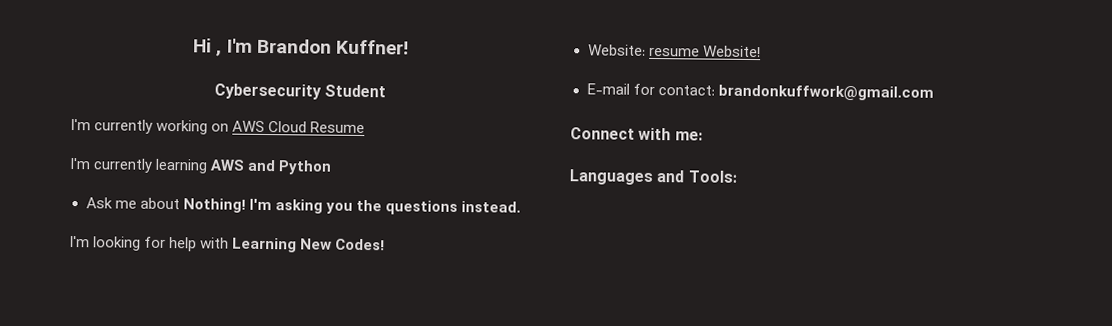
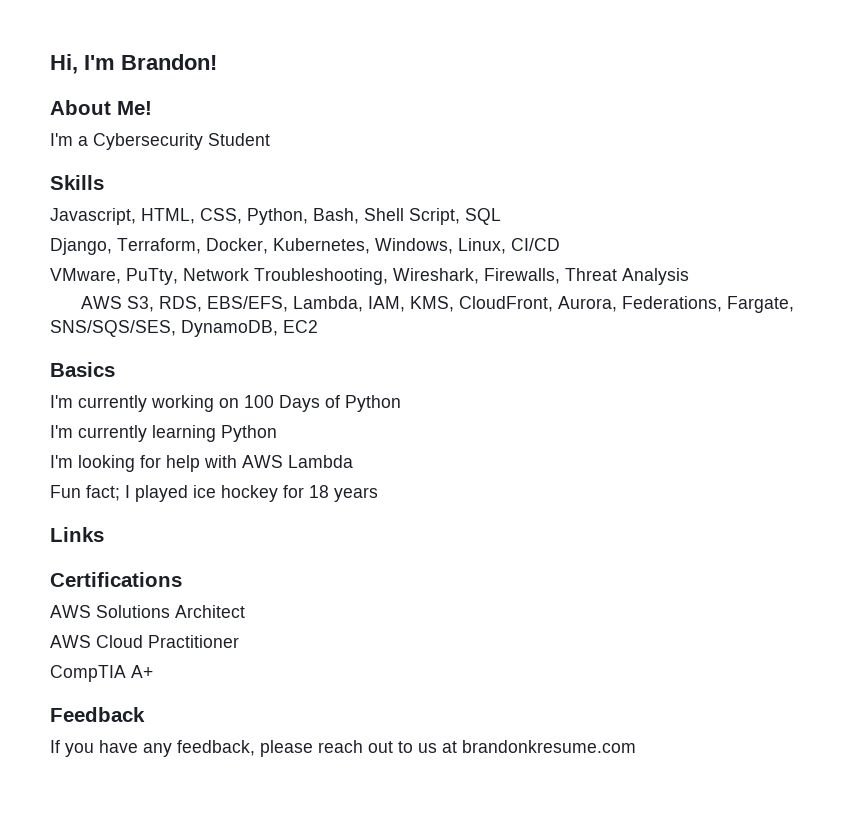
- Hi , I'm Brandon Kuffner!
- Cybersecurity Student
+ Hi, I'm Brandon!
+ About Me!
+ I'm a Cybersecurity Student
+ Skills
+ Javascript, HTML, CSS, Python, Bash, Shell Script, SQL
+ Django, Terraform, Docker, Kubernetes, Windows, Linux, CI/CD
+ VMware, PuTty, Network Troubleshooting, Wireshark, Firewalls, Threat Analysis
+ AWS S3, RDS, EBS/EFS, Lambda, IAM, KMS, CloudFront, Aurora, Federations, Fargate, SNS/SQS/SES, DynamoDB, EC2
+ Basics
- I'm currently working on AWS Cloud Resume
+ I'm currently working on 100 Days of Python
- I'm currently learning AWS and Python
- Ask me about Nothing! I'm asking you the questions instead.
+ I'm currently learning Python
- I'm looking for help with Learning New Codes!
- Website: resume Website!
- E-mail for contact: brandonkuffwork@gmail.com
- Connect with me:
- Languages and Tools:
+ I'm looking for help with AWS Lambda
+ Fun fact; I played ice hockey for 18 years
+ Links
+ Certifications
+ AWS Solutions Architect
+ AWS Cloud Practitioner
+ CompTIA A+
+ Feedback
+ If you have any feedback, please reach out to us at brandonkresume.com

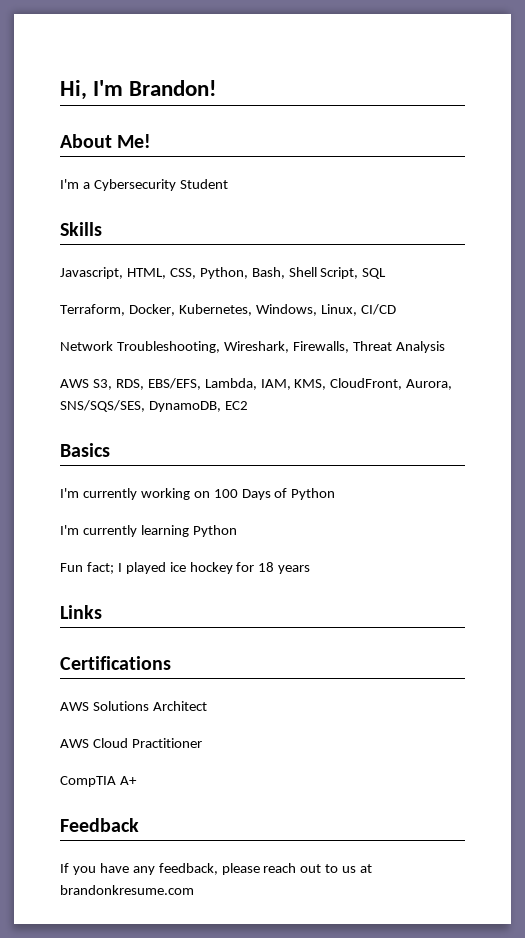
- Django, Terraform, Docker, Kubernetes, Windows, Linux, CI/CD
+ Terraform, Docker, Kubernetes, Windows, Linux, CI/CD
- VMware, PuTty, Network Troubleshooting, Wireshark, Firewalls, Threat Analysis
+ Network Troubleshooting, Wireshark, Firewalls, Threat Analysis
- AWS S3, RDS, EBS/EFS, Lambda, IAM, KMS, CloudFront, Aurora, Federations, Fargate, SNS/SQS/SES, DynamoDB, EC2
+ AWS S3, RDS, EBS/EFS, Lambda, IAM, KMS, CloudFront, Aurora, SNS/SQS/SES, DynamoDB, EC2
- I'm looking for help with AWS Lambda

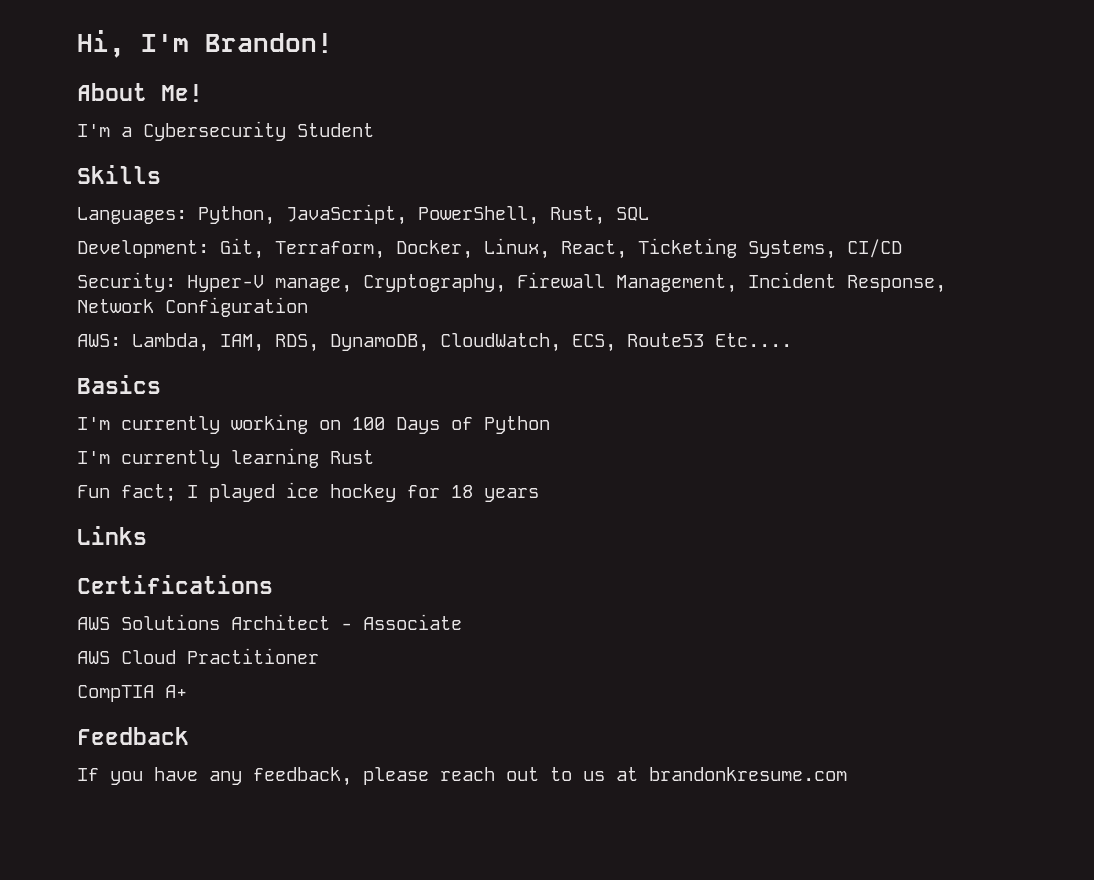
- Javascript, HTML, CSS, Python, Bash, Shell Script, SQL
- Terraform, Docker, Kubernetes, Windows, Linux, CI/CD
- Network Troubleshooting, Wireshark, Firewalls, Threat Analysis
- AWS S3, RDS, EBS/EFS, Lambda, IAM, KMS, CloudFront, Aurora, SNS/SQS/SES, DynamoDB, EC2
+ Languages: Python, JavaScript, PowerShell, Rust, SQL
+ Development: Git, Terraform, Docker, Linux, React, Ticketing Systems, CI/CD
+ Security: Hyper-V manage, Cryptography, Firewall Management, Incident Response, Network Configuration
+ AWS: Lambda, IAM, RDS, DynamoDB, CloudWatch, ECS, Route53 Etc....
- I'm currently learning Python
+ I'm currently learning Rust
- AWS Solutions Architect
+ AWS Solutions Architect - Associate

